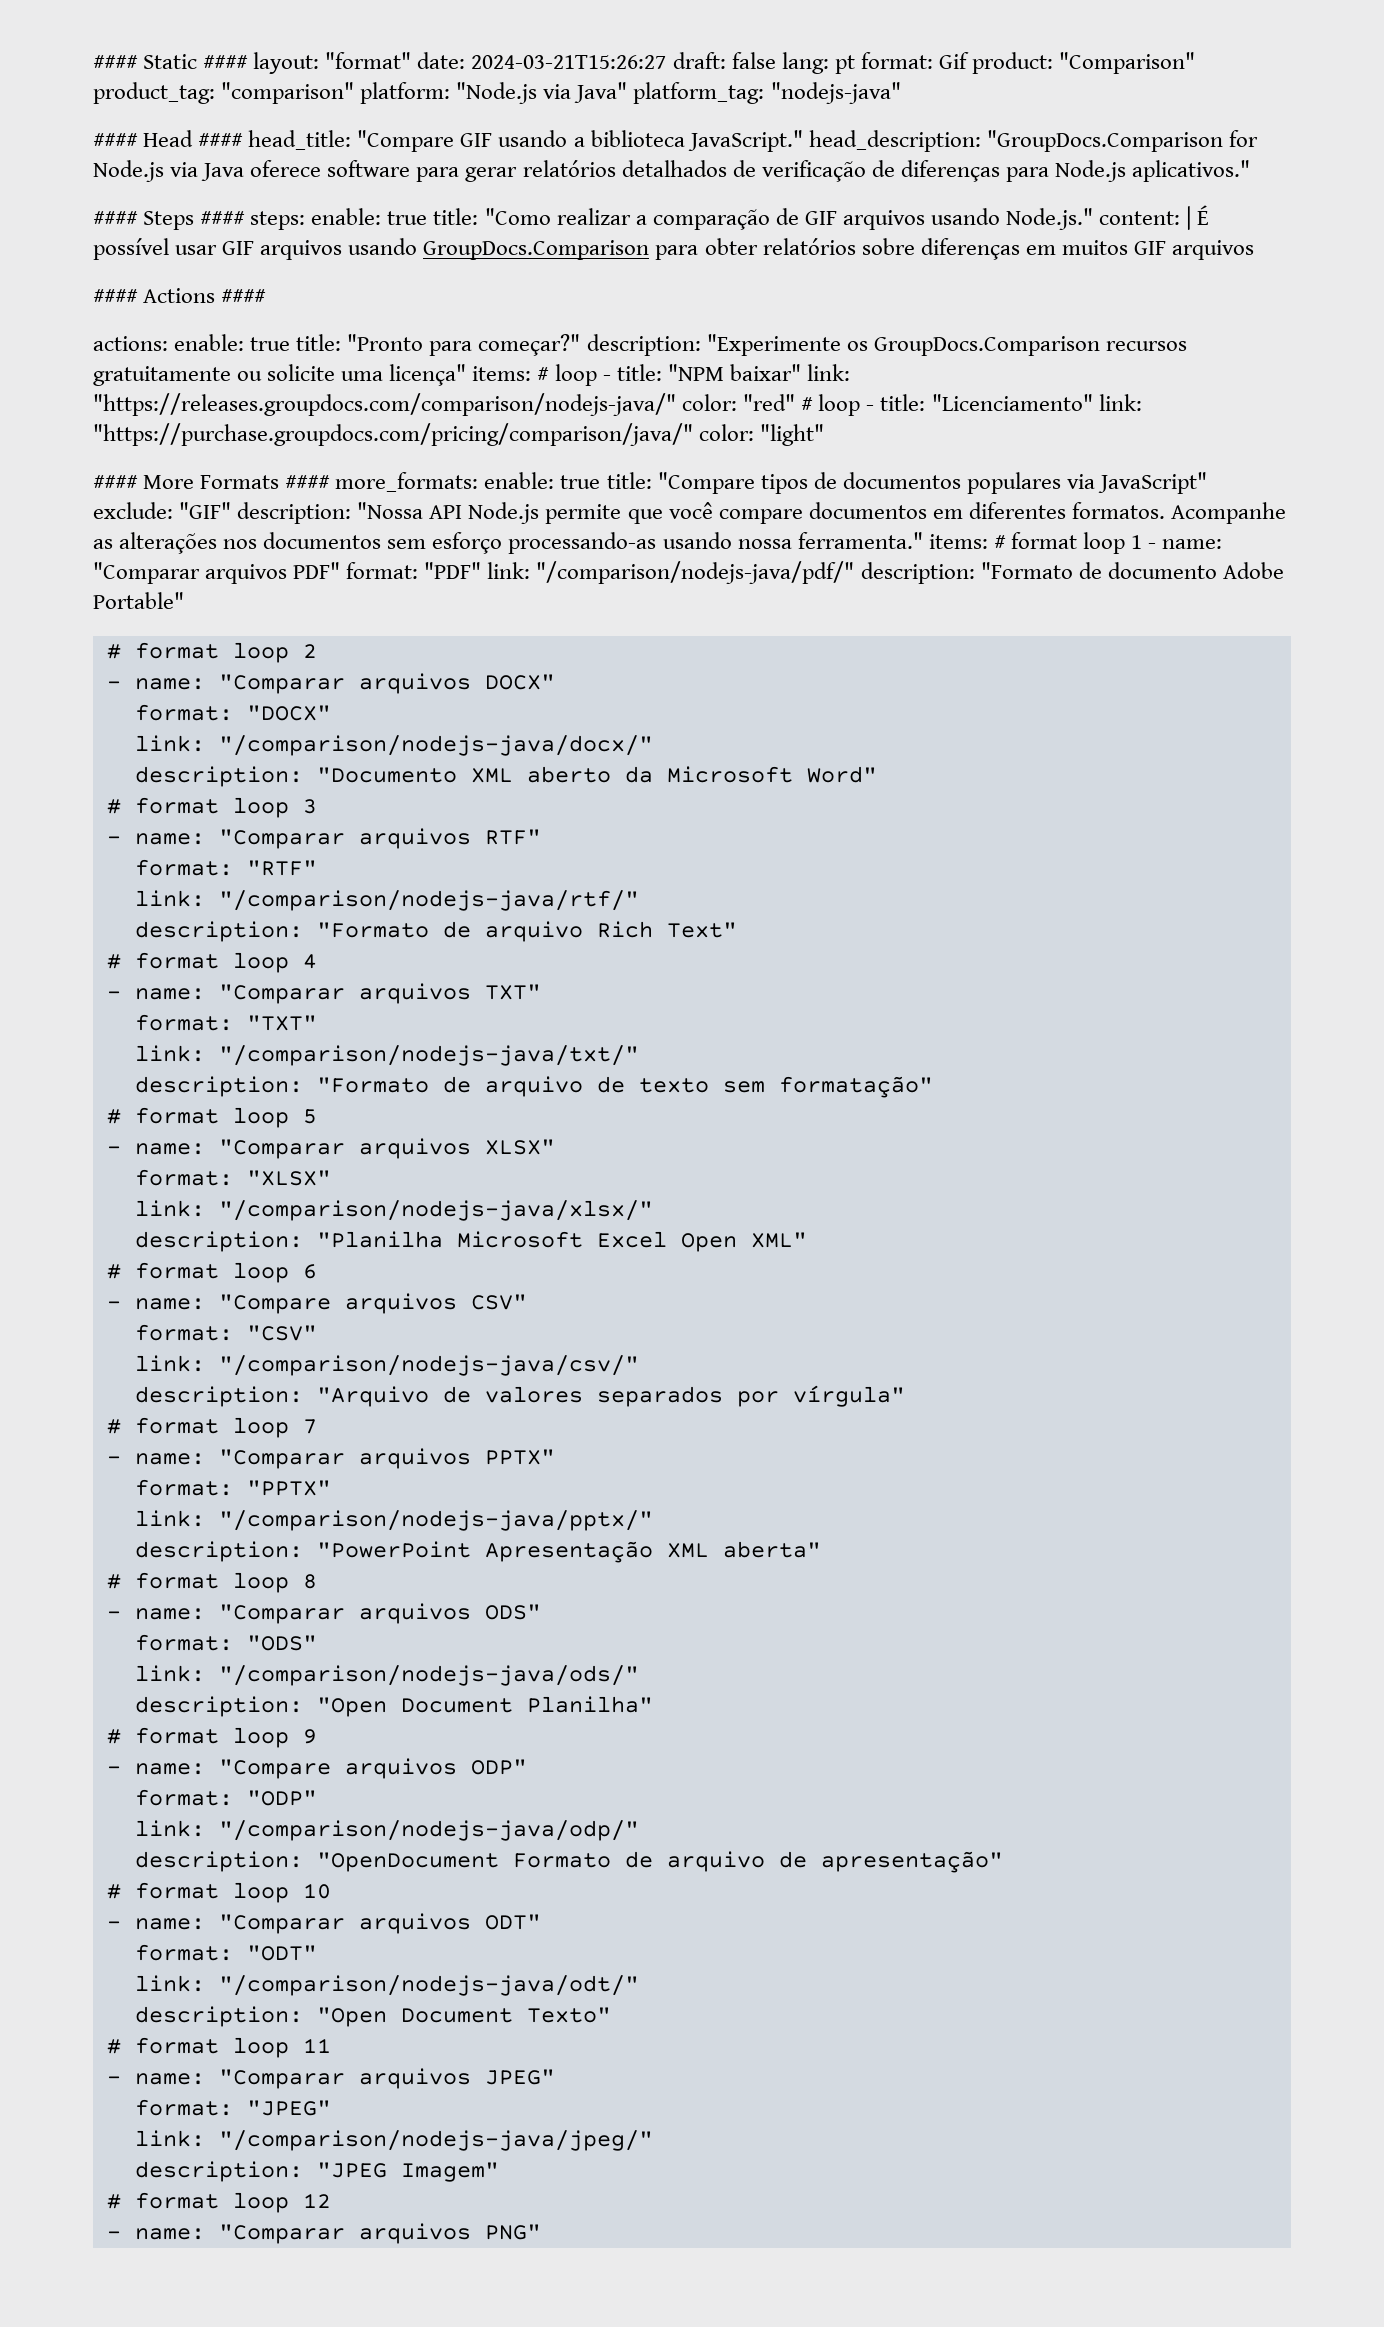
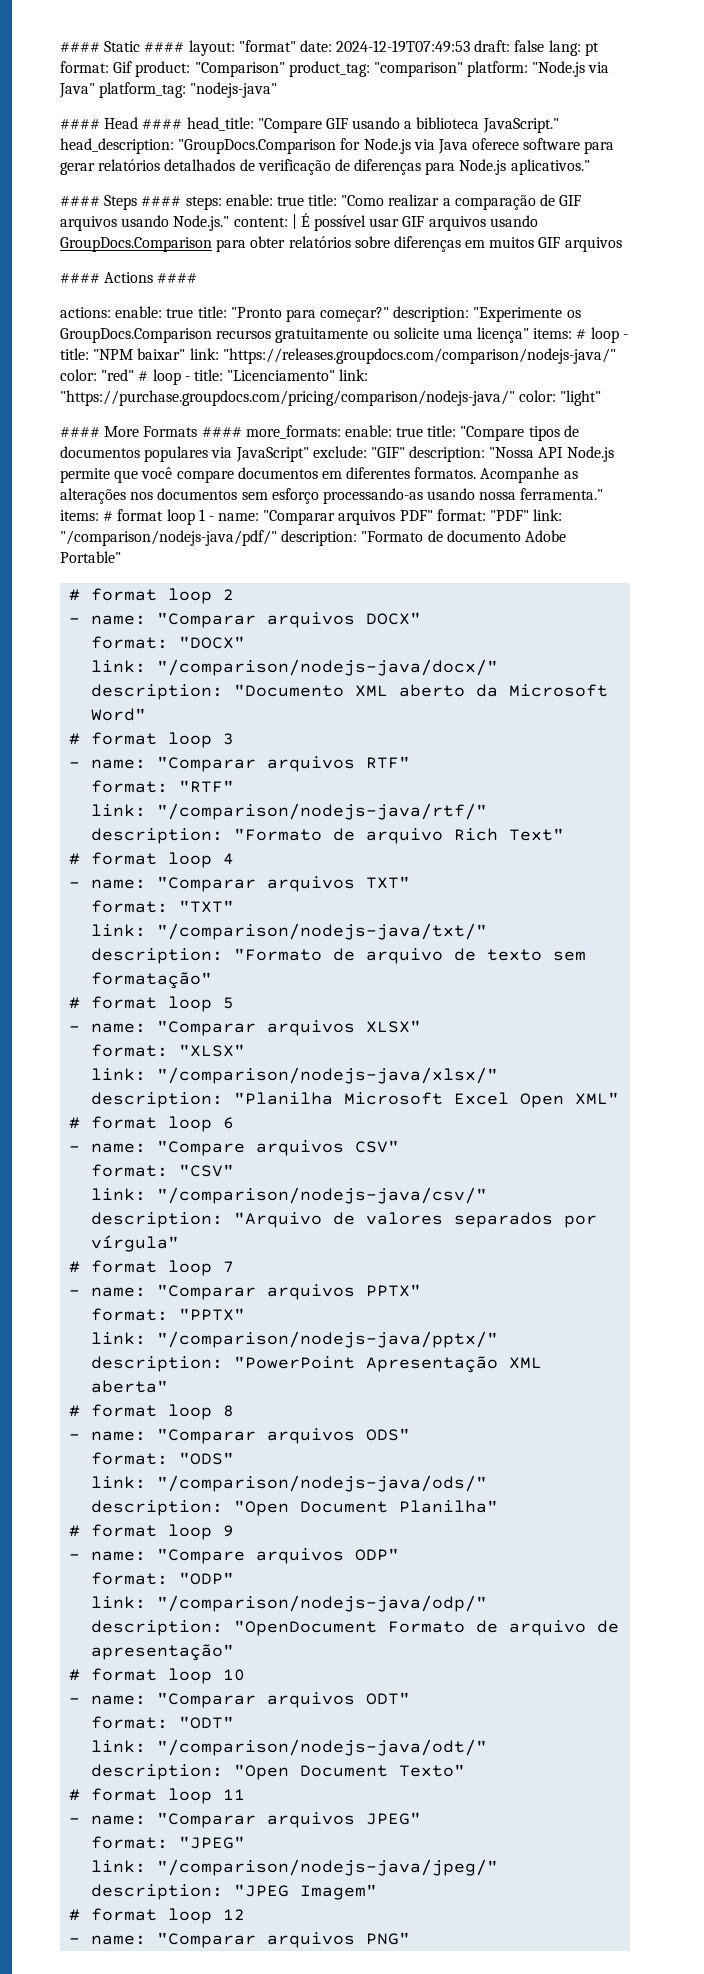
- #### Static #### layout: "format" date: 2024-03-21T15:26:27 draft: false lang: pt format: Gif product: "Comparison" product_tag: "comparison" platform: "Node.js via Java" platform_tag: "nodejs-java"
+ #### Static #### layout: "format" date: 2024-12-19T07:49:53 draft: false lang: pt format: Gif product: "Comparison" product_tag: "comparison" platform: "Node.js via Java" platform_tag: "nodejs-java"
- actions: enable: true title: "Pronto para começar?" description: "Experimente os GroupDocs.Comparison recursos gratuitamente ou solicite uma licença" items: # loop - title: "NPM baixar" link: "https://releases.groupdocs.com/comparison/nodejs-java/" color: "red" # loop - title: "Licenciamento" link: "https://purchase.groupdocs.com/pricing/comparison/java/" color: "light"
+ actions: enable: true title: "Pronto para começar?" description: "Experimente os GroupDocs.Comparison recursos gratuitamente ou solicite uma licença" items: # loop - title: "NPM baixar" link: "https://releases.groupdocs.com/comparison/nodejs-java/" color: "red" # loop - title: "Licenciamento" link: "https://purchase.groupdocs.com/pricing/comparison/nodejs-java/" color: "light"

